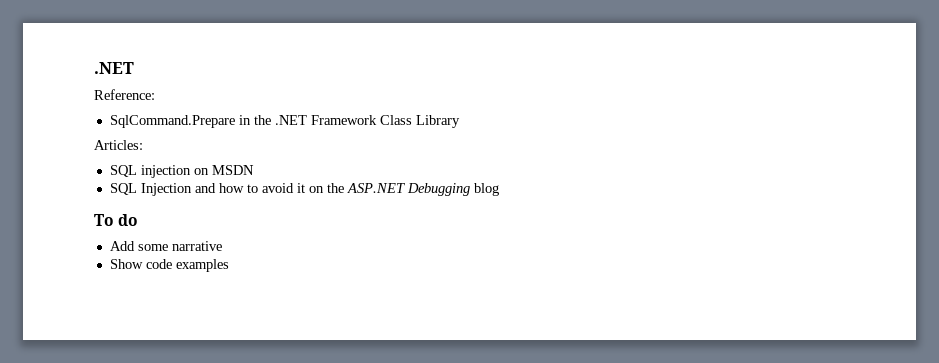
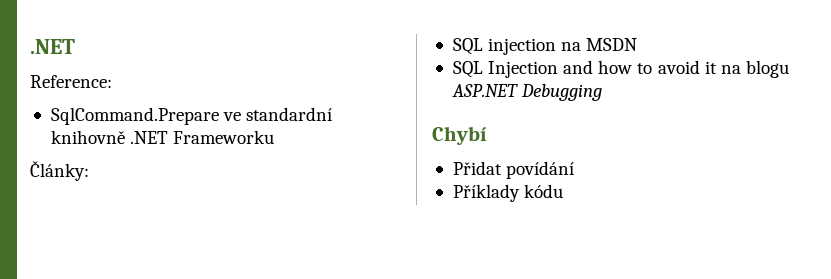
- SqlCommand.Prepare in the .NET Framework Class Library
- Articles:
+ SqlCommand.Prepare ve standardní knihovně .NET Frameworku
+ Články:
- SQL injection on MSDN
+ SQL injection na MSDN
- SQL Injection and how to avoid it on the ASP.NET Debugging blog
- To do
- Add some narrative
- Show code examples
+ SQL Injection and how to avoid it na blogu ASP.NET Debugging
+ Chybí
+ Přidat povídání
+ Příklady kódu

